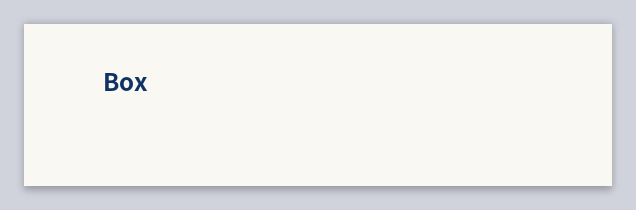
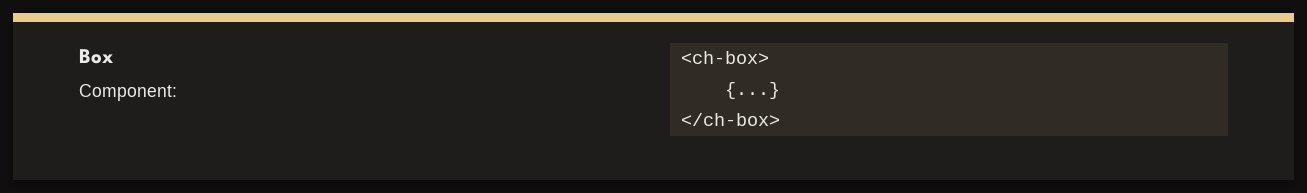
+ Component:
+ <ch-box>
+ {...}
+ </ch-box>

